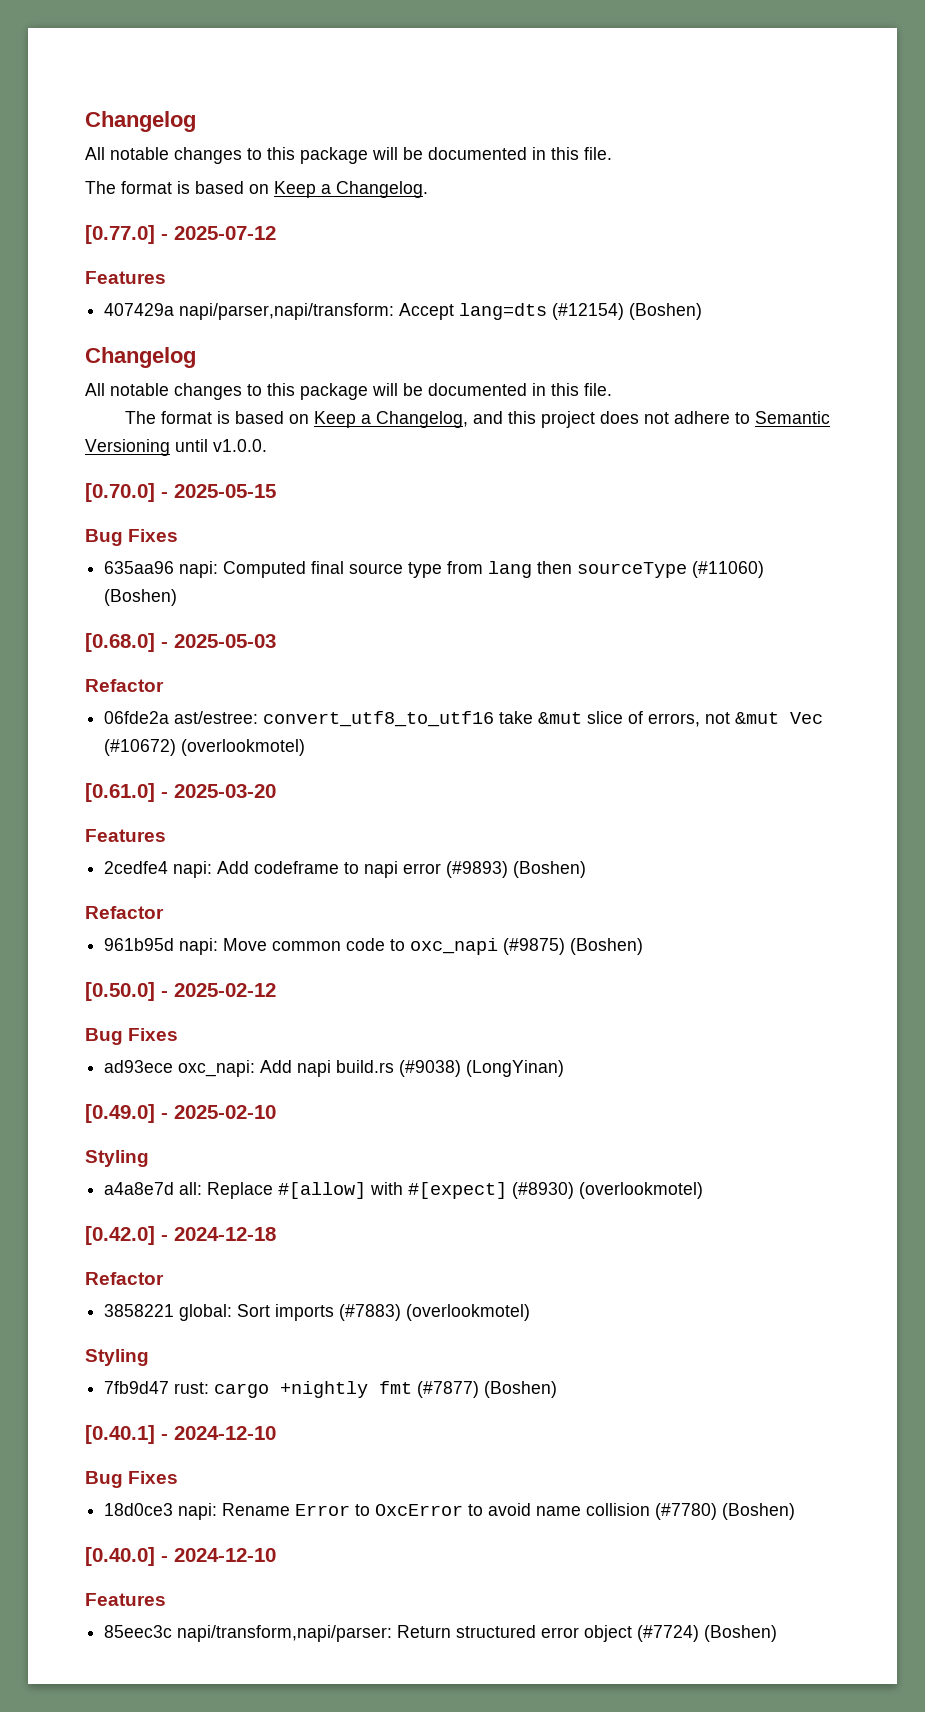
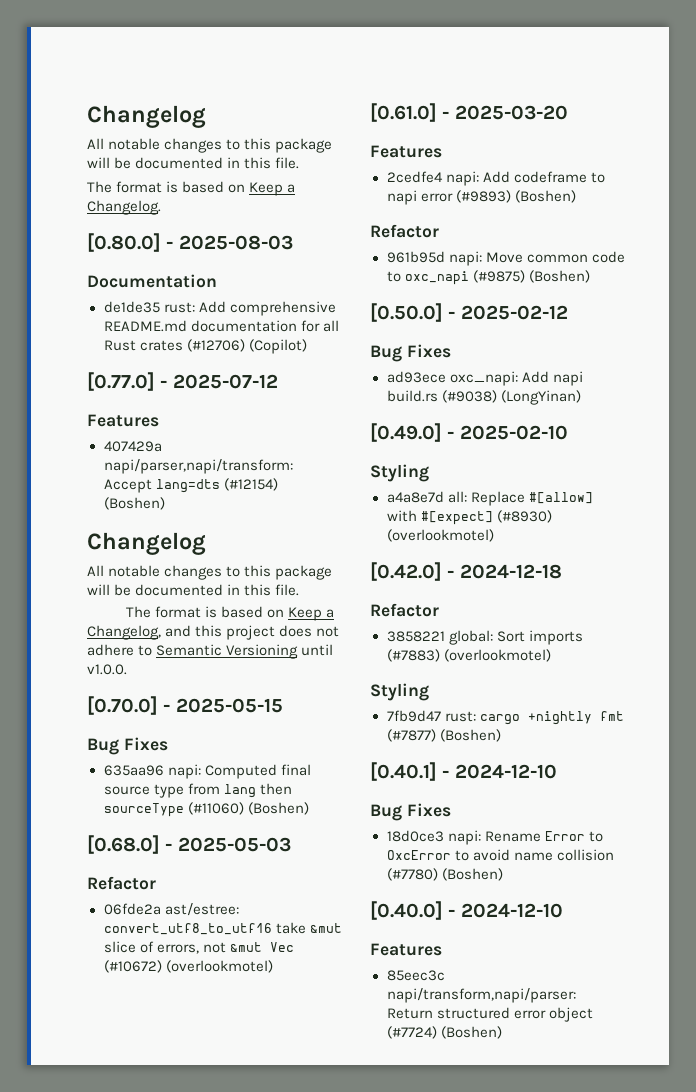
+ [0.80.0] - 2025-08-03
+ Documentation
+ de1de35 rust: Add comprehensive README.md documentation for all Rust crates (#12706) (Copilot)

